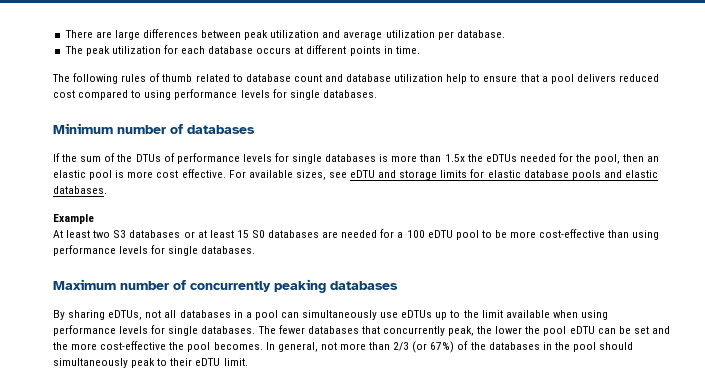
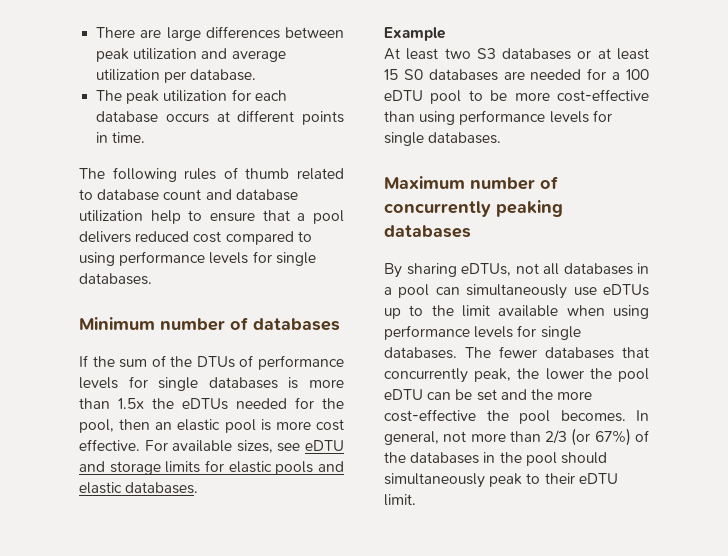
- For available sizes, see eDTU and storage limits for elastic database pools and elastic databases.
+ For available sizes, see eDTU and storage limits for elastic pools and elastic databases.

